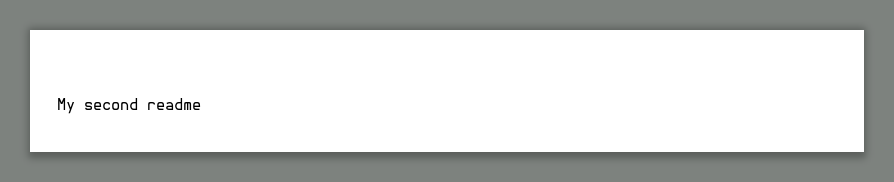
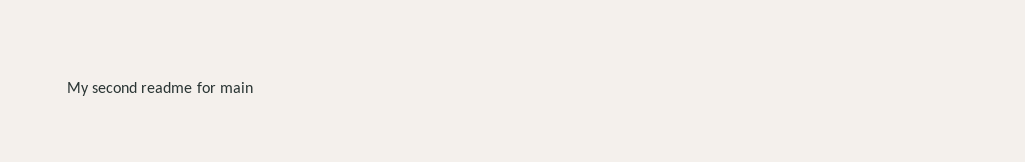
- My second readme
+ My second readme for main

